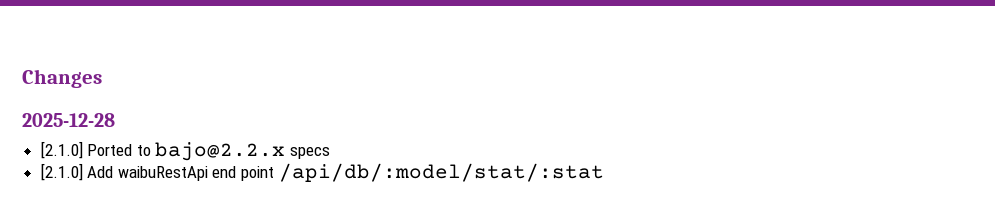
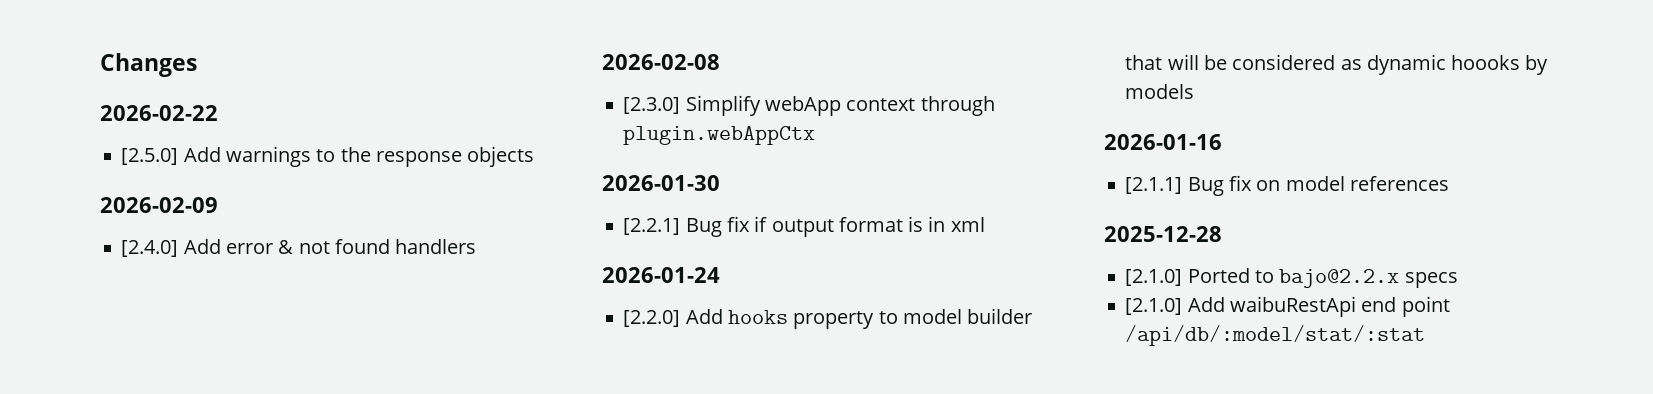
+ 2026-02-22
+ [2.5.0] Add warnings to the response objects
+ 2026-02-09
+ [2.4.0] Add error & not found handlers
+ 2026-02-08
+ [2.3.0] Simplify webApp context through plugin.webAppCtx
+ 2026-01-30
+ [2.2.1] Bug fix if output format is in xml
+ 2026-01-24
+ [2.2.0] Add hooks property to model builder that will be considered as dynamic hoooks by models
+ 2026-01-16
+ [2.1.1] Bug fix on model references

